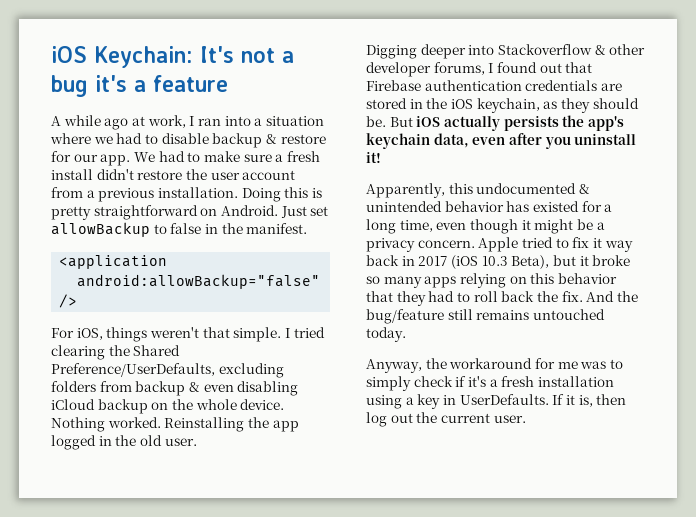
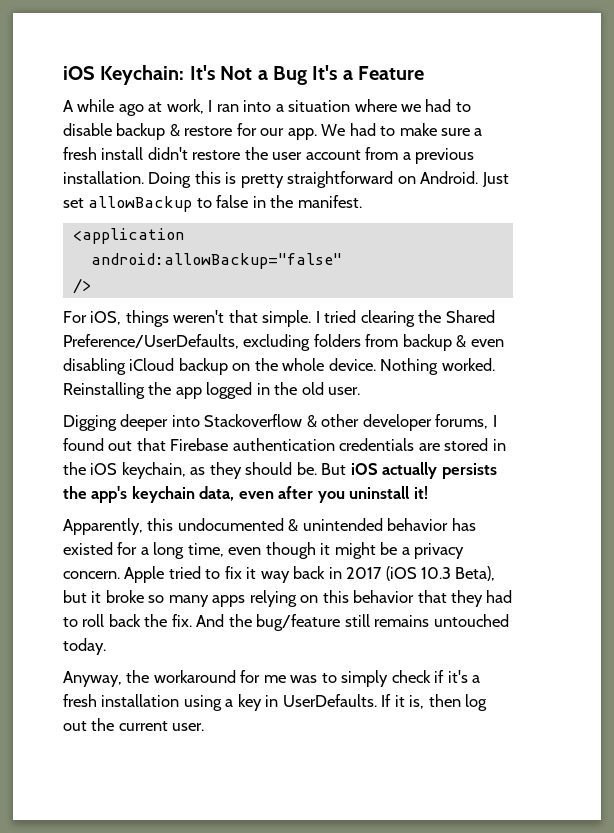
- iOS Keychain: It's not a bug it's a feature
+ iOS Keychain: It's Not a Bug It's a Feature

